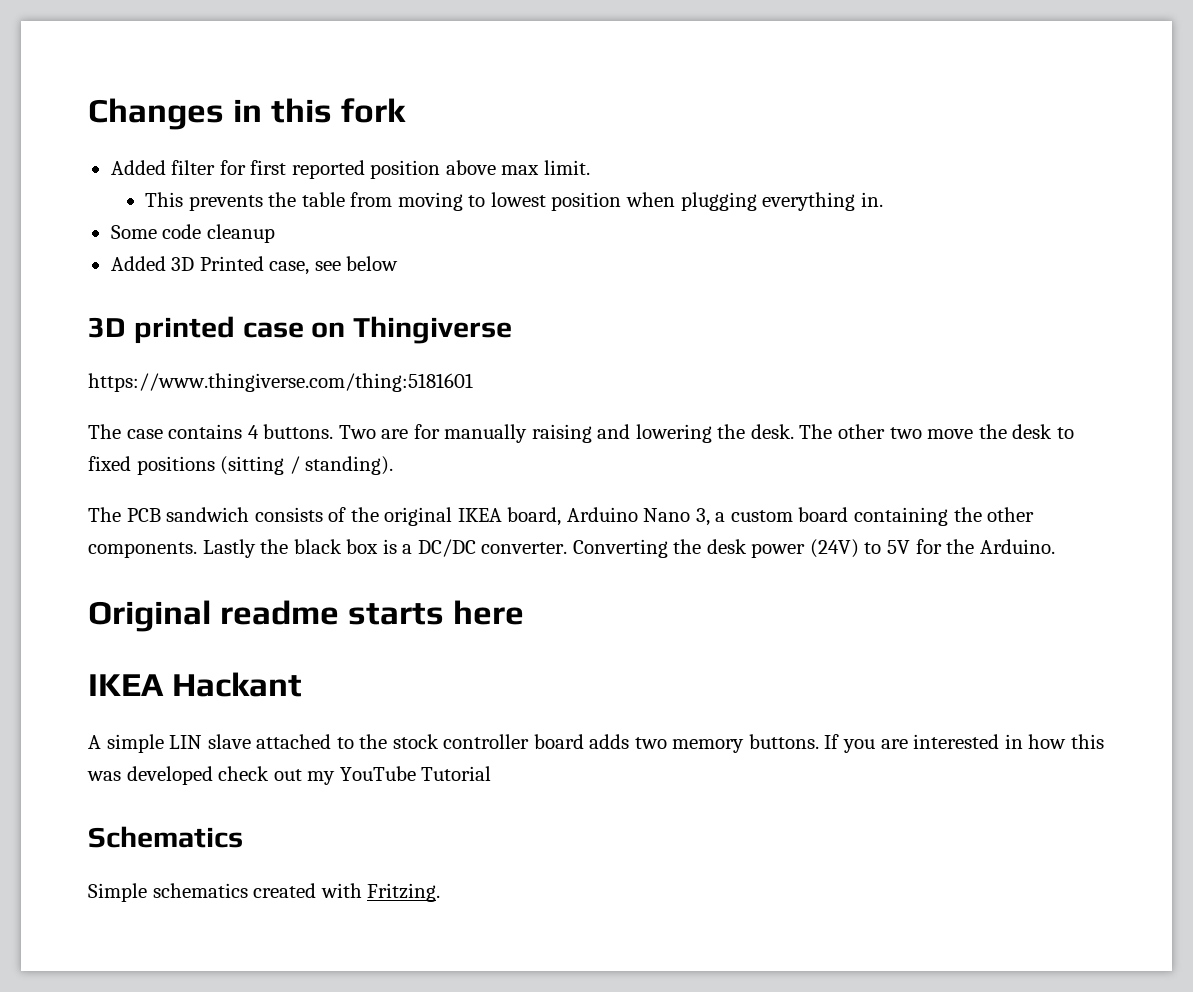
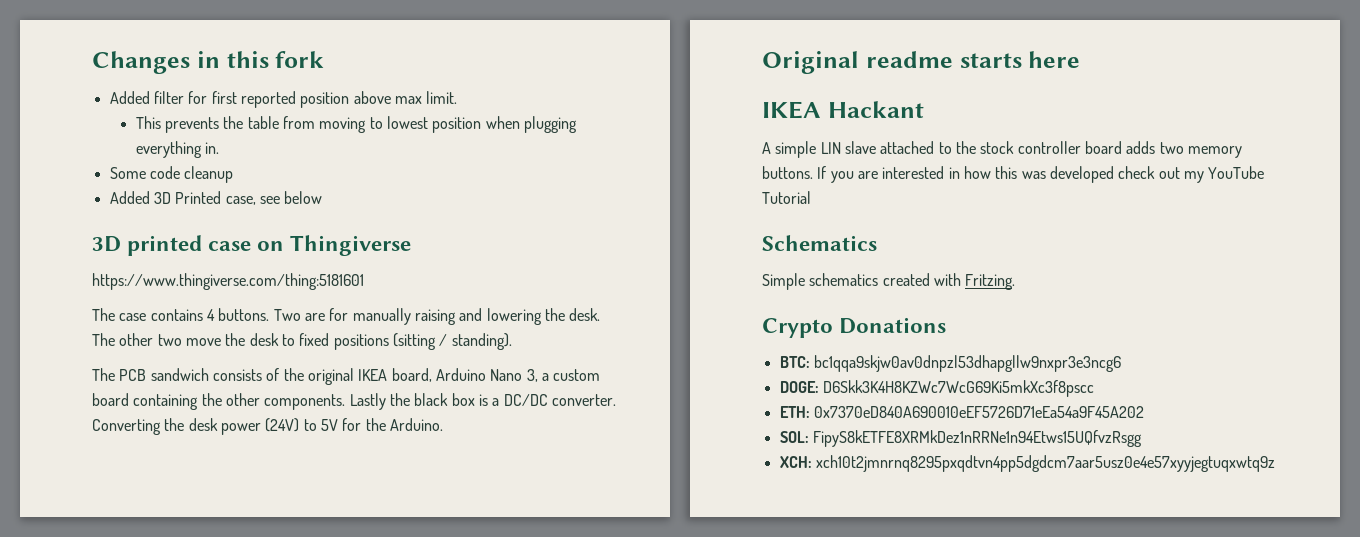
+ Crypto Donations
+ BTC: bc1qqa9skjw0av0dnpzl53dhapgllw9nxpr3e3ncg6
+ DOGE: D6Skk3K4H8KZWc7WcG69Ki5mkXc3f8pscc
+ ETH: 0x7370eD840A690010eEF5726D71eEa54a9F45A202
+ SOL: FipyS8kETFE8XRMkDez1nRRNe1n94Etws15UQfvzRsgg
+ XCH: xch10t2jmnrnq8295pxqdtvn4pp5dgdcm7aar5usz0e4e57xyyjegtuqxwtq9z

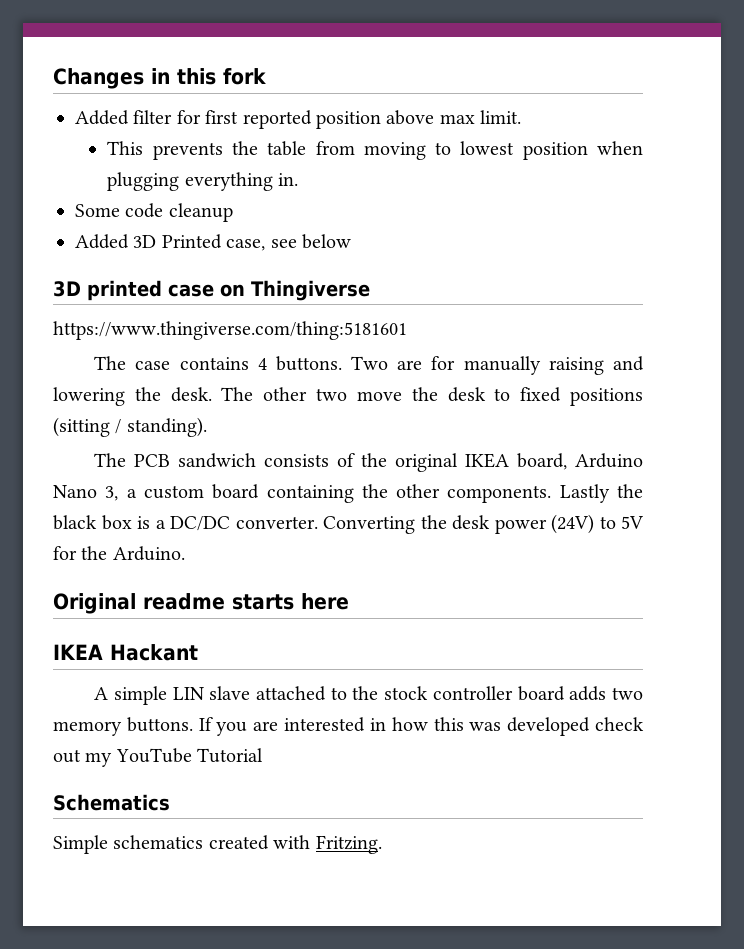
- Crypto Donations
- BTC: bc1qqa9skjw0av0dnpzl53dhapgllw9nxpr3e3ncg6
- DOGE: D6Skk3K4H8KZWc7WcG69Ki5mkXc3f8pscc
- ETH: 0x7370eD840A690010eEF5726D71eEa54a9F45A202
- SOL: FipyS8kETFE8XRMkDez1nRRNe1n94Etws15UQfvzRsgg
- XCH: xch10t2jmnrnq8295pxqdtvn4pp5dgdcm7aar5usz0e4e57xyyjegtuqxwtq9z

